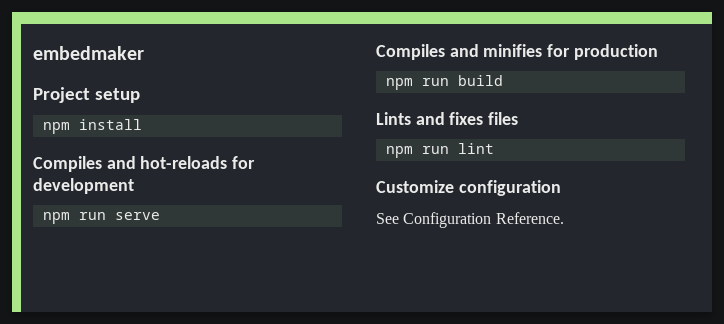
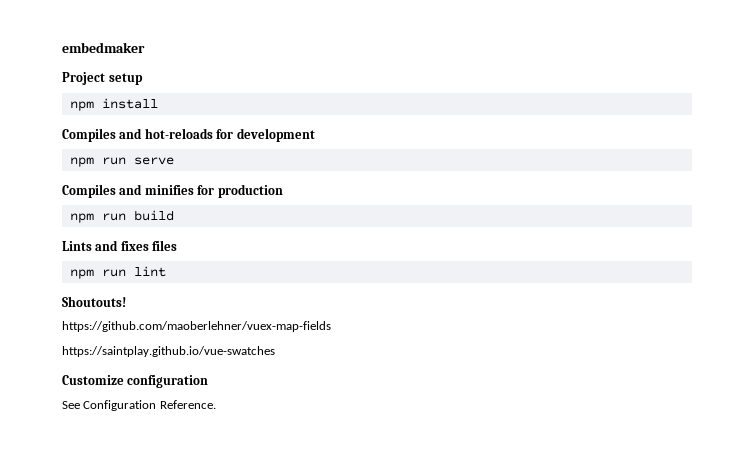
+ Shoutouts!
+ https://github.com/maoberlehner/vuex-map-fields
+ https://saintplay.github.io/vue-swatches

